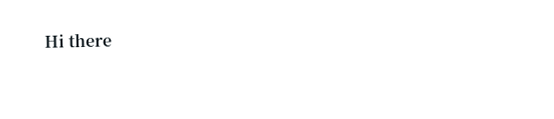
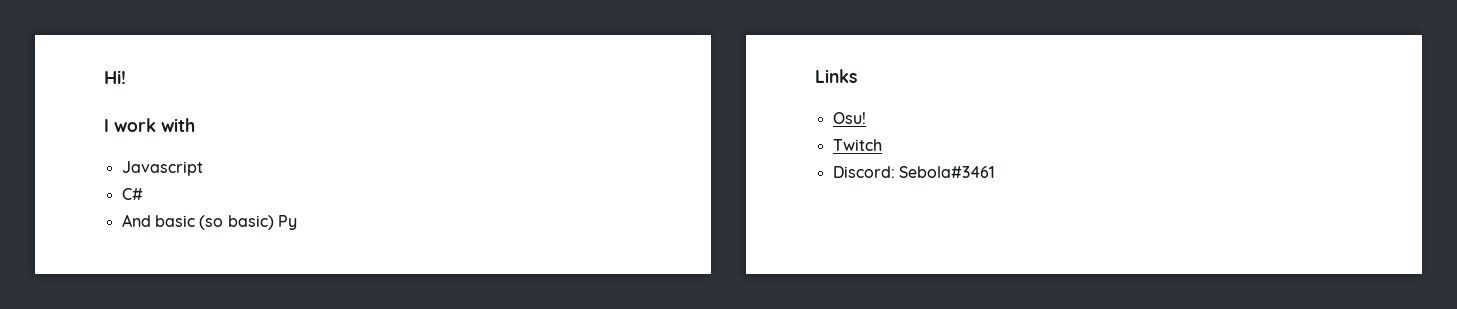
- Hi there
+ Hi!
+ I work with
+ Javascript
+ C#
+ And basic (so basic) Py
+ Links
+ Osu!
+ Twitch
+ Discord: Sebola#3461

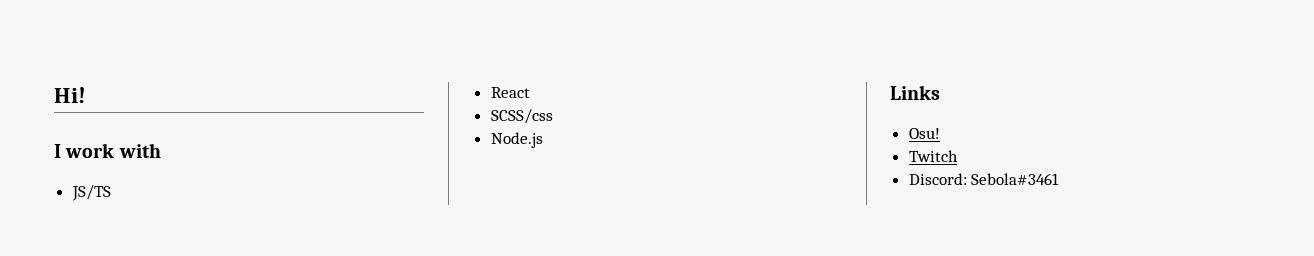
- Javascript
- C#
- And basic (so basic) Py
+ JS/TS
+ React
+ SCSS/css
+ Node.js

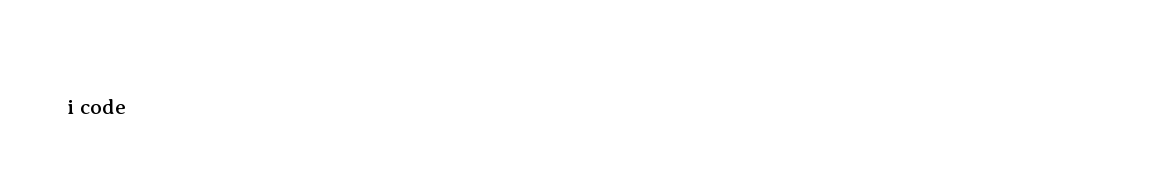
- Hi!
- I work with
- JS/TS
- React
- SCSS/css
- Node.js
- Links
- Osu!
- Twitch
- Discord: Sebola#3461
+ i code

